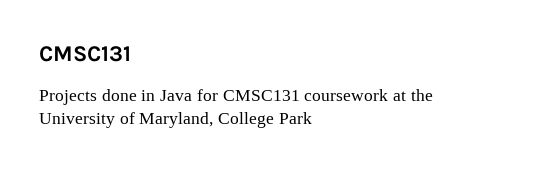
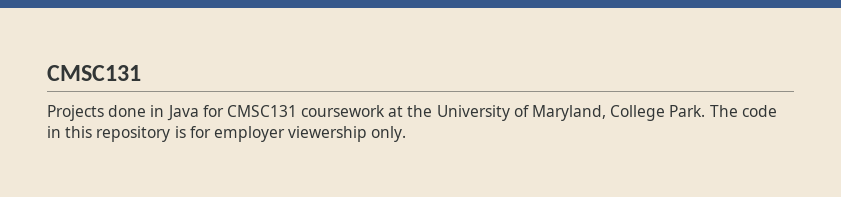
- Projects done in Java for CMSC131 coursework at the University of Maryland, College Park
+ Projects done in Java for CMSC131 coursework at the University of Maryland, College Park. The code in this repository is for employer viewership only.

